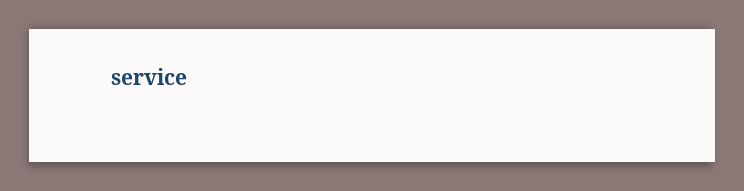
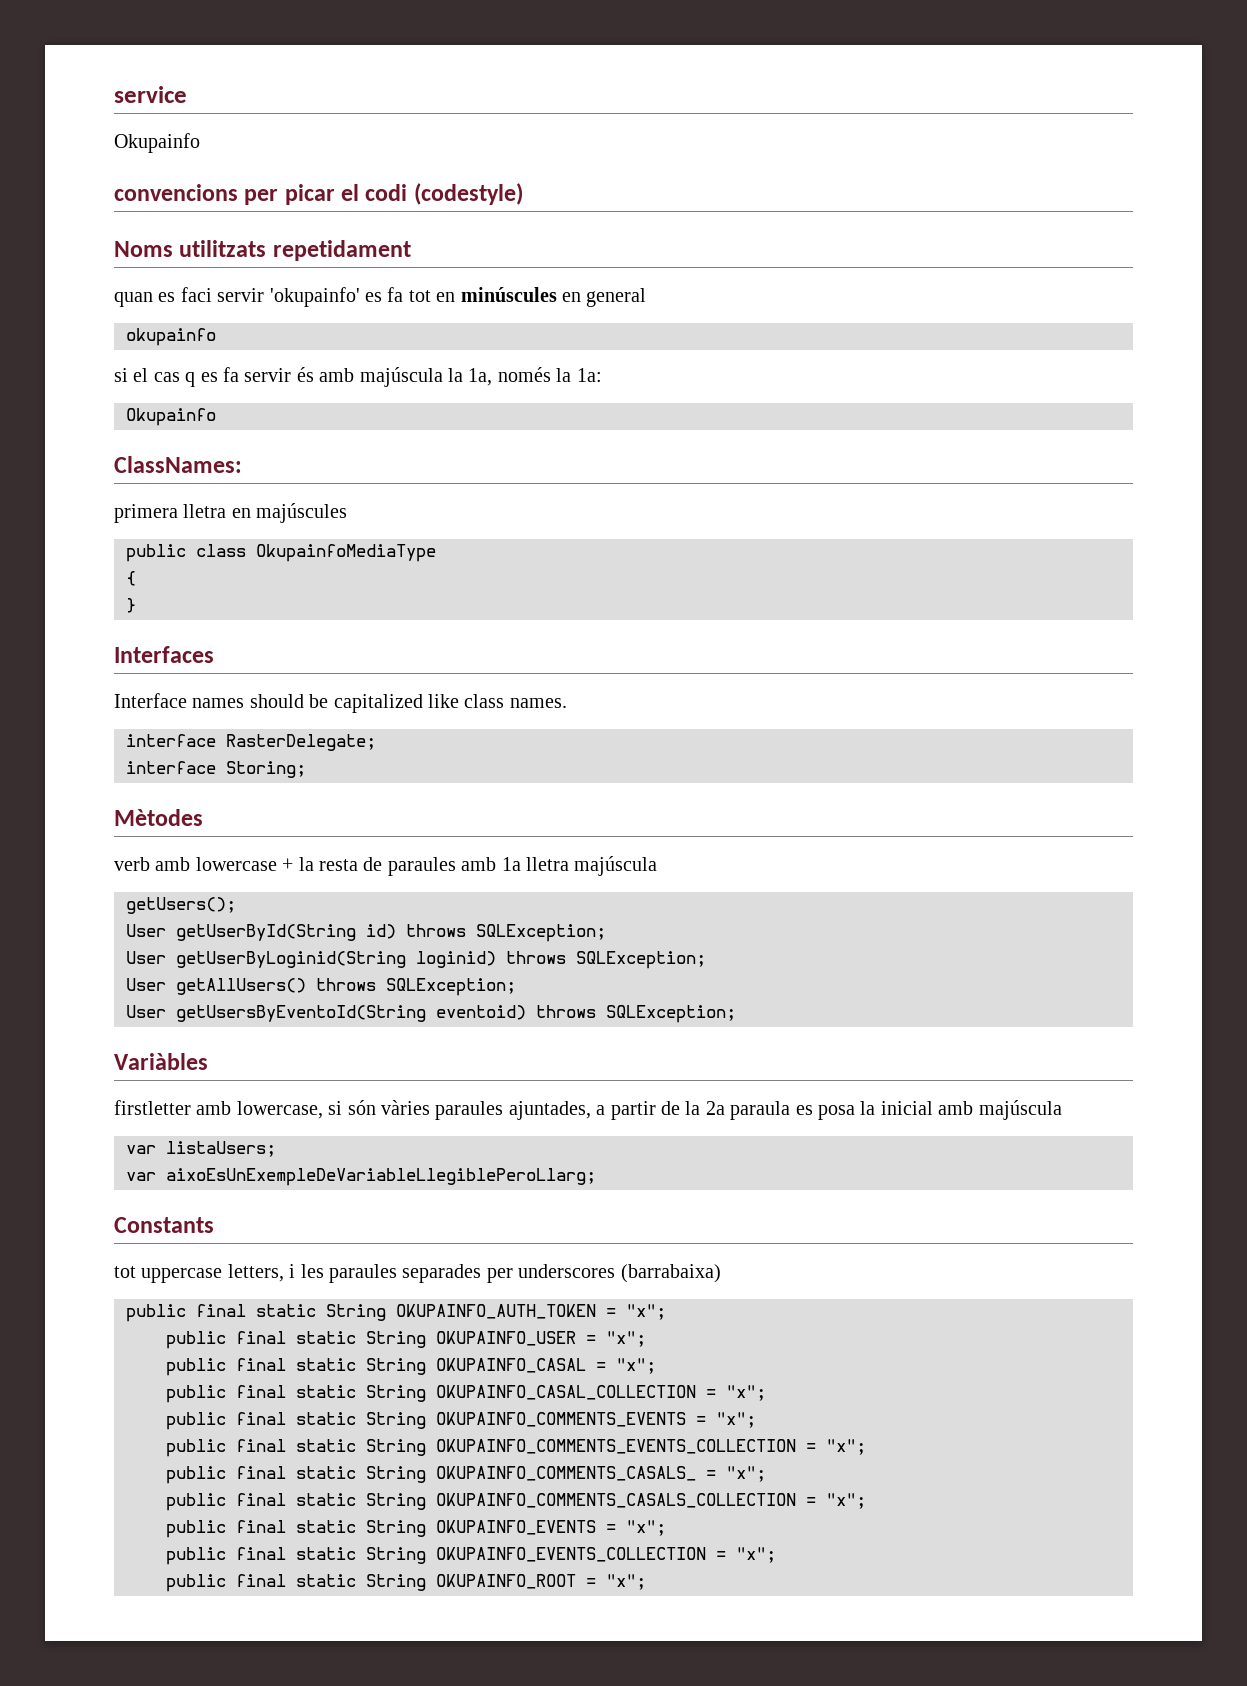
  service
+ Okupainfo
+ convencions per picar el codi (codestyle)
+ Noms utilitzats repetidament
+ quan es faci servir 'okupainfo' es fa tot en minúscules en general
+ okupainfo
+ si el cas q es fa servir és amb majúscula la 1a, només la 1a:
+ Okupainfo
+ ClassNames:
+ primera lletra en majúscules
+ public class OkupainfoMediaType
+ {
+ }
+ Interfaces
+ Interface names should be capitalized like class names.
+ interface RasterDelegate;
+ interface Storing;
+ Mètodes
+ verb amb lowercase + la resta de paraules amb 1a lletra majúscula
+ getUsers();
+ User getUserById(String id) throws SQLException;
+ User getUserByLoginid(String loginid) throws SQLException;
+ User getAllUsers() throws SQLException;
+ User getUsersByEventoId(String eventoid) throws SQLException;
+ Variàbles
+ firstletter amb lowercase, si són vàries paraules ajuntades, a partir de la 2a paraula es posa la inicial amb majúscula
+ var listaUsers;
+ var aixoEsUnExempleDeVariableLlegiblePeroLlarg;
+ Constants
+ tot uppercase letters, i les paraules separades per underscores (barrabaixa)
+ public final static String OKUPAINFO_AUTH_TOKEN = "x";
+ public final static String OKUPAINFO_USER = "x";
+ public final static String OKUPAINFO_CASAL = "x";
+ public final static String OKUPAINFO_CASAL_COLLECTION = "x";
+ public final static String OKUPAINFO_COMMENTS_EVENTS = "x";
+ public final static String OKUPAINFO_COMMENTS_EVENTS_COLLECTION = "x";
+ public final static String OKUPAINFO_COMMENTS_CASALS_ = "x";
+ public final static String OKUPAINFO_COMMENTS_CASALS_COLLECTION = "x";
+ public final static String OKUPAINFO_EVENTS = "x";
+ public final static String OKUPAINFO_EVENTS_COLLECTION = "x";
+ public final static String OKUPAINFO_ROOT = "x";

